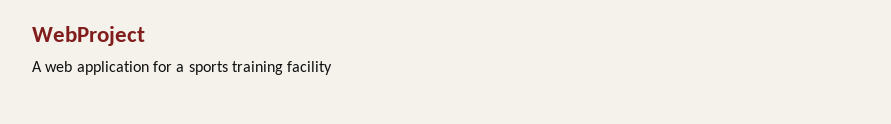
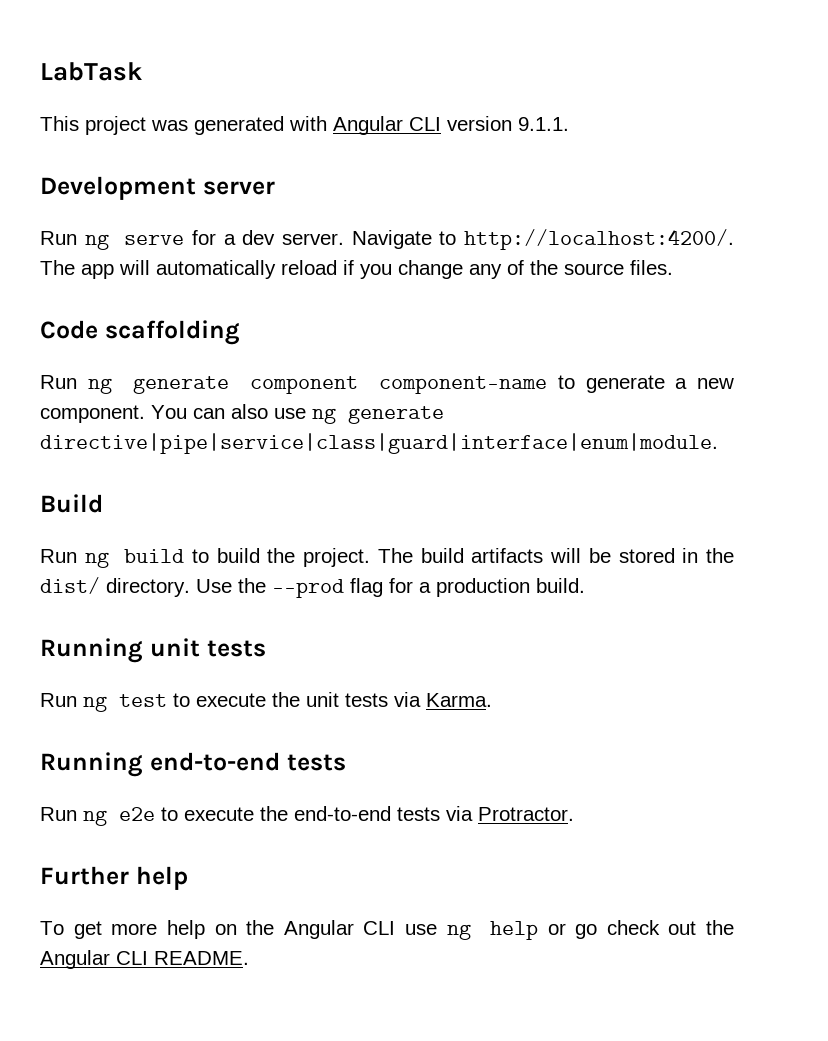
- WebProject
- A web application for a sports training facility
+ LabTask
+ This project was generated with Angular CLI version 9.1.1.
+ Development server
+ Run ng serve for a dev server. Navigate to http://localhost:4200/. The app will automatically reload if you change any of the source files.
+ Code scaffolding
+ Run ng generate component component-name to generate a new component. You can also use ng generate directive|pipe|service|class|guard|interface|enum|module.
+ Build
+ Run ng build to build the project. The build artifacts will be stored in the dist/ directory. Use the --prod flag for a production build.
+ Running unit tests
+ Run ng test to execute the unit tests via Karma.
+ Running end-to-end tests
+ Run ng e2e to execute the end-to-end tests via Protractor.
+ Further help
+ To get more help on the Angular CLI use ng help or go check out the Angular CLI README.

